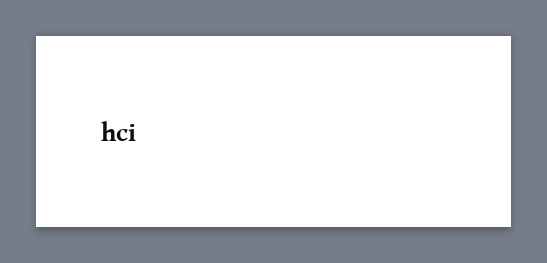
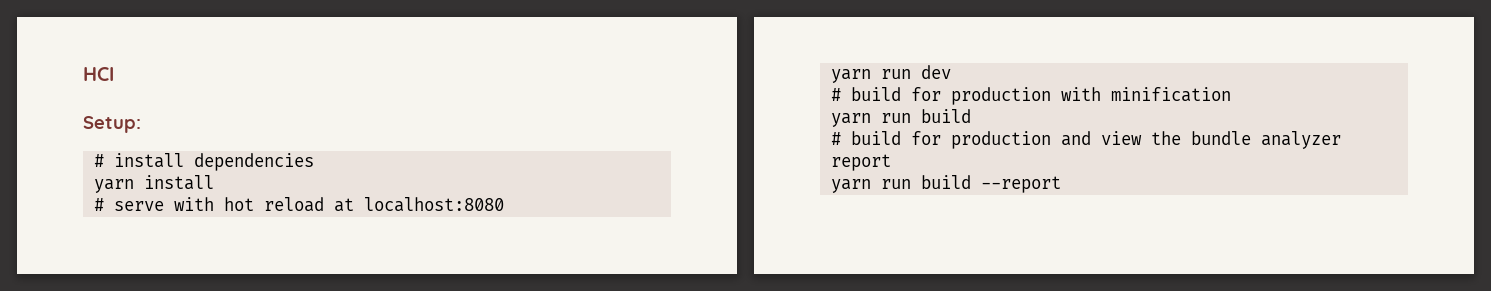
- hci
+ HCI
+ Setup:
+ # install dependencies
+ yarn install
+ # serve with hot reload at localhost:8080
+ yarn run dev
+ # build for production with minification
+ yarn run build
+ # build for production and view the bundle analyzer report
+ yarn run build --report

